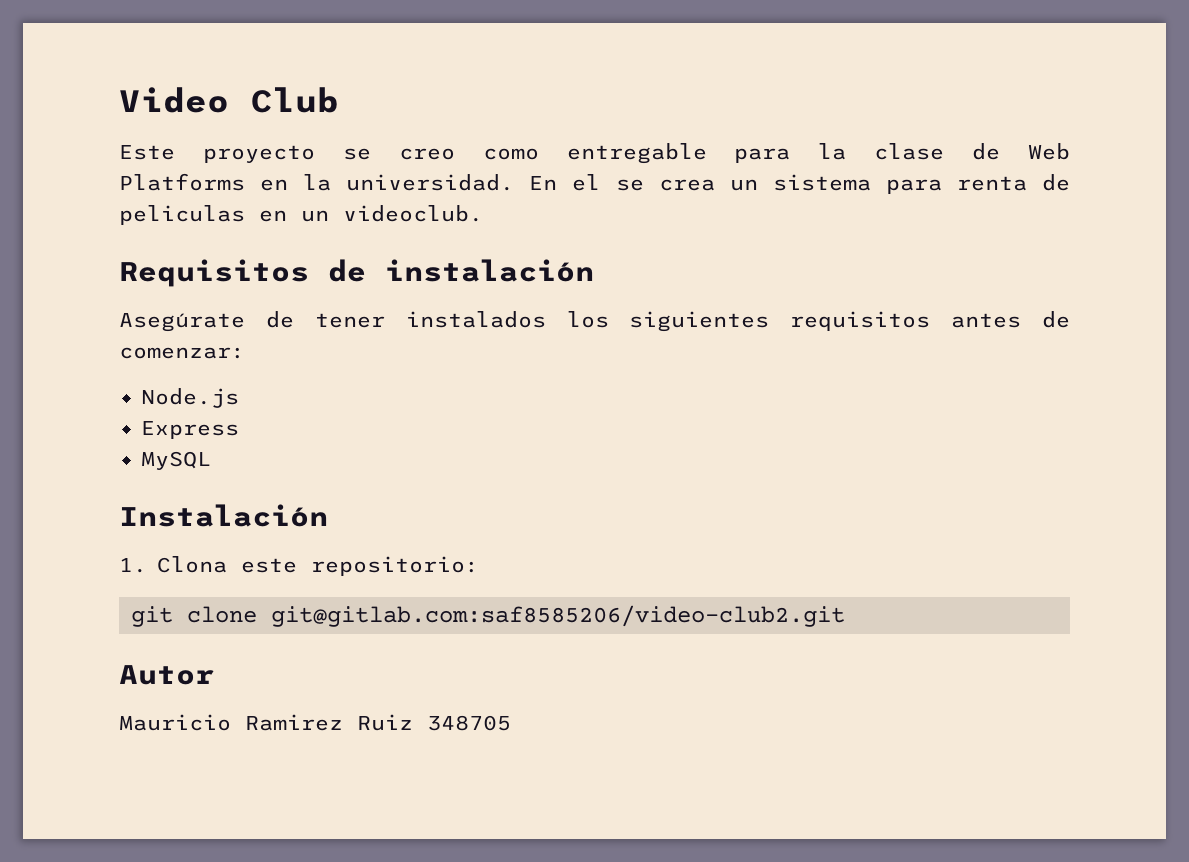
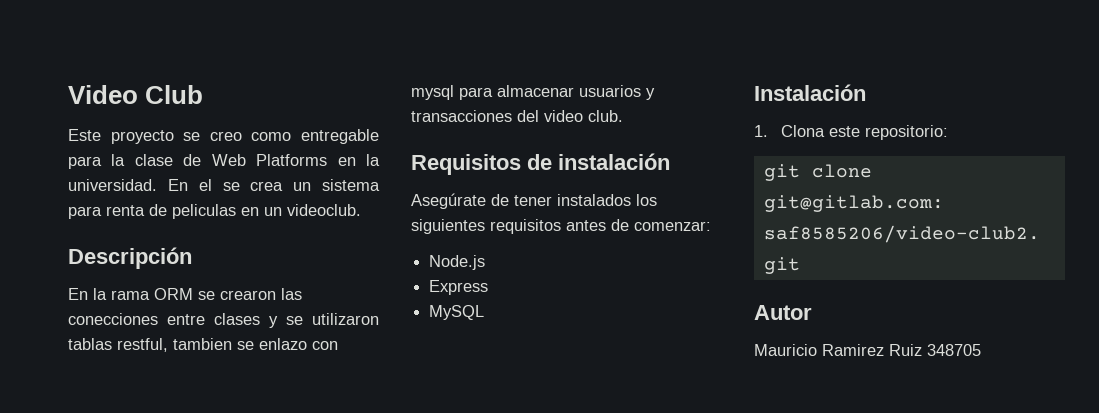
+ Descripción
+ En la rama ORM se crearon las conecciones entre clases y se utilizaron tablas restful, tambien se enlazo con mysql para almacenar usuarios y transacciones del video club.

